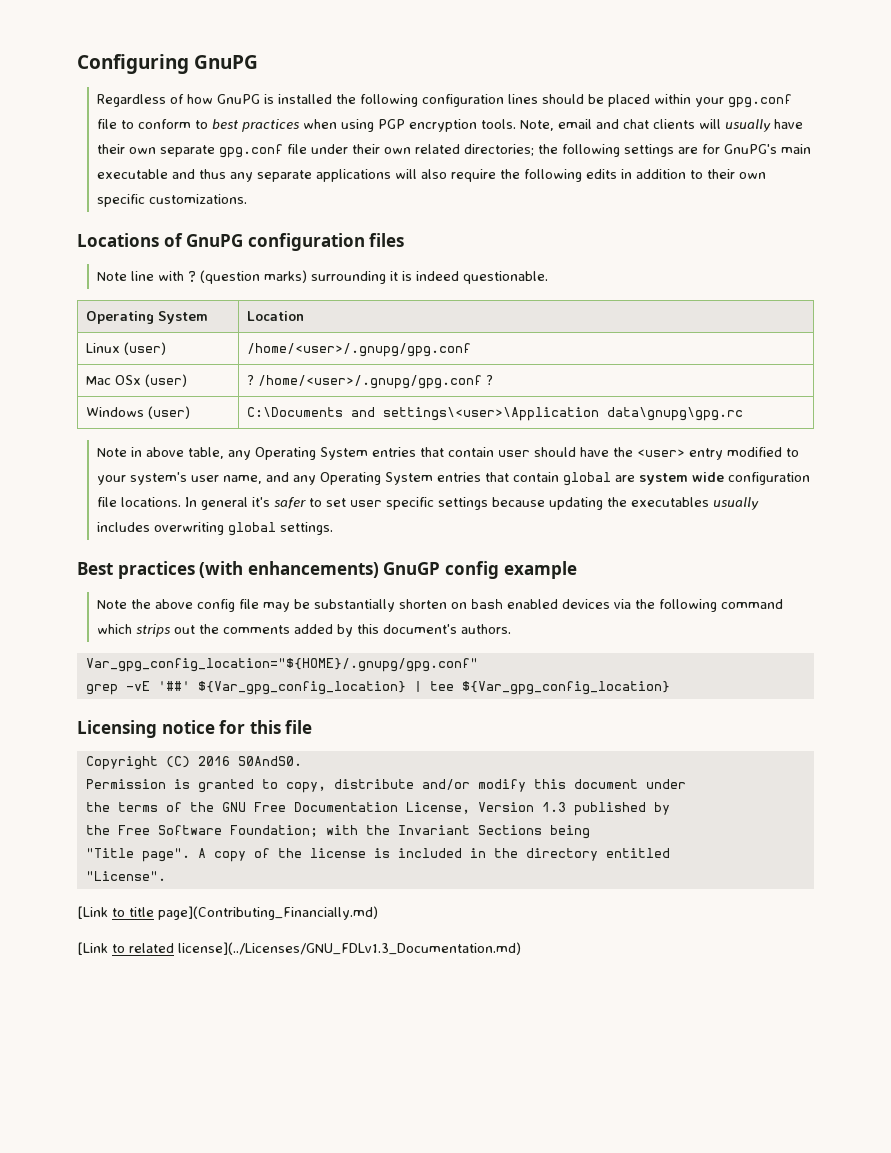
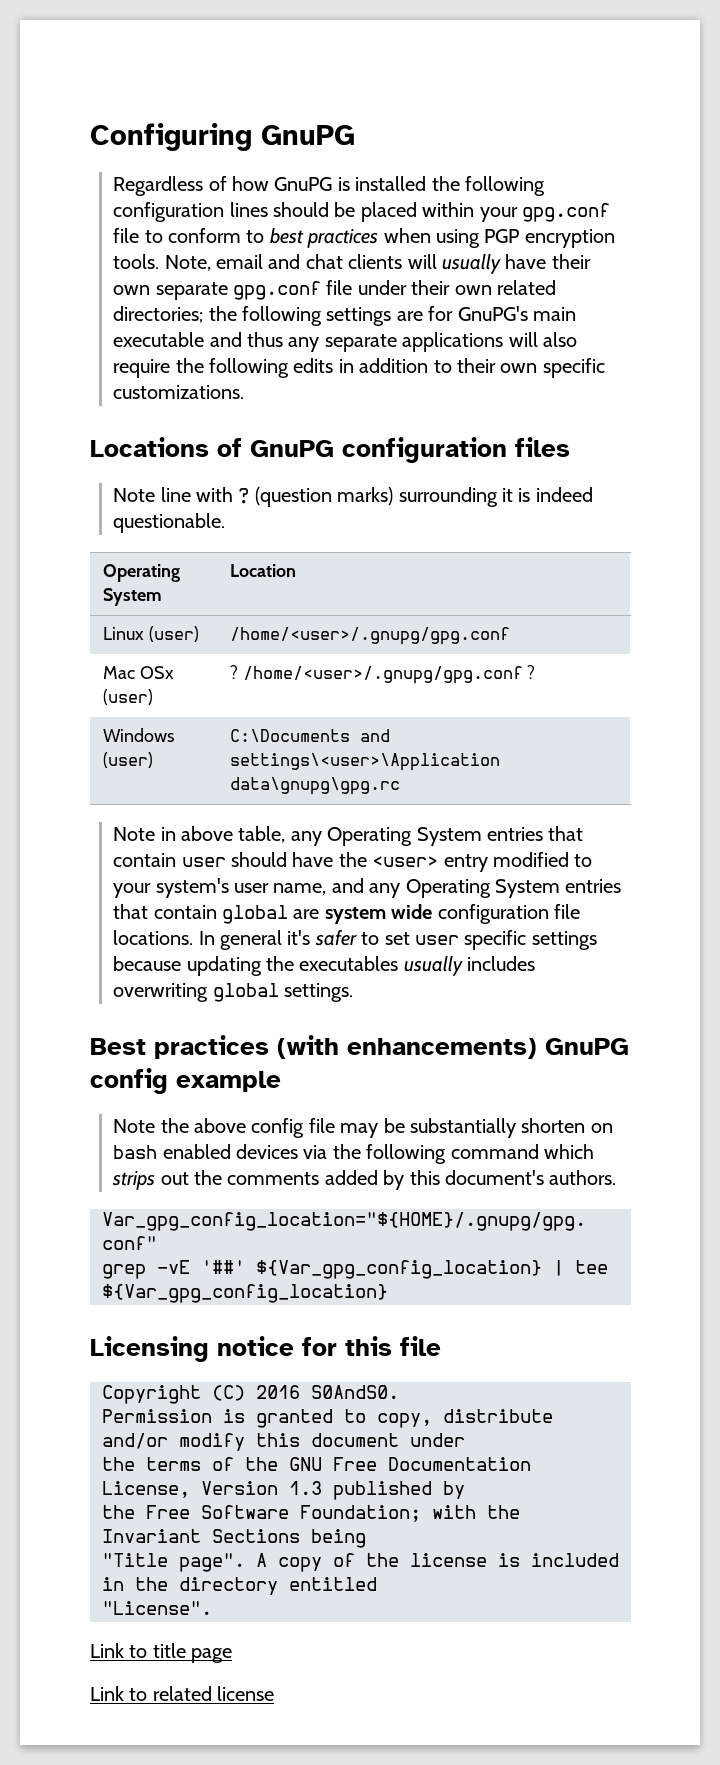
- Best practices (with enhancements) GnuGP config example
+ Best practices (with enhancements) GnuPG config example
- [Link to title page](Contributing_Financially.md)
- [Link to related license](../Licenses/GNU_FDLv1.3_Documentation.md)
+ Link to title page
+ Link to related license

